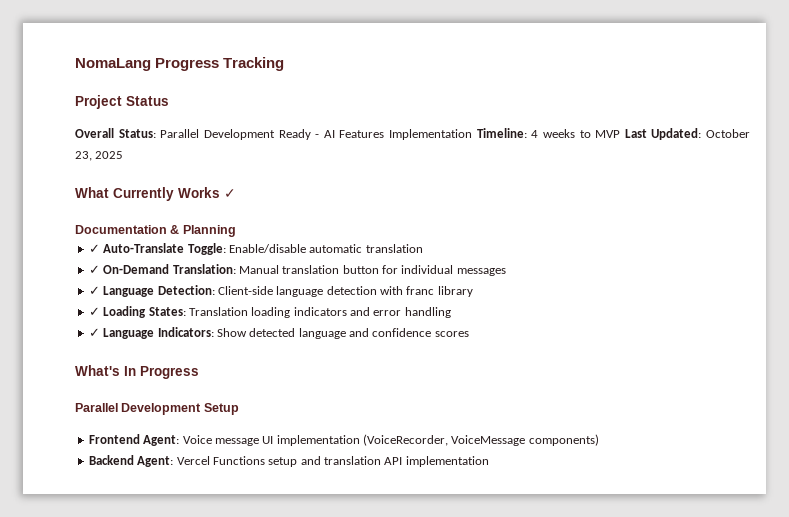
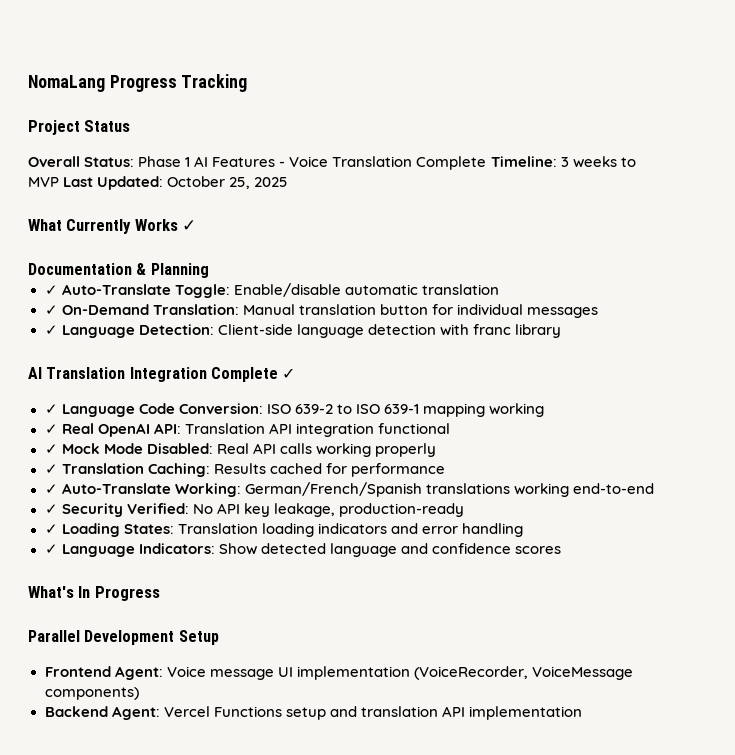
- Overall Status: Parallel Development Ready - AI Features Implementation Timeline: 4 weeks to MVP Last Updated: October 23, 2025
+ Overall Status: Phase 1 AI Features - Voice Translation Complete Timeline: 3 weeks to MVP Last Updated: October 25, 2025
+ AI Translation Integration Complete ✓
+ ✓ Language Code Conversion: ISO 639-2 to ISO 639-1 mapping working
+ ✓ Real OpenAI API: Translation API integration functional
+ ✓ Mock Mode Disabled: Real API calls working properly
+ ✓ Translation Caching: Results cached for performance
+ ✓ Auto-Translate Working: German/French/Spanish translations working end-to-end
+ ✓ Security Verified: No API key leakage, production-ready

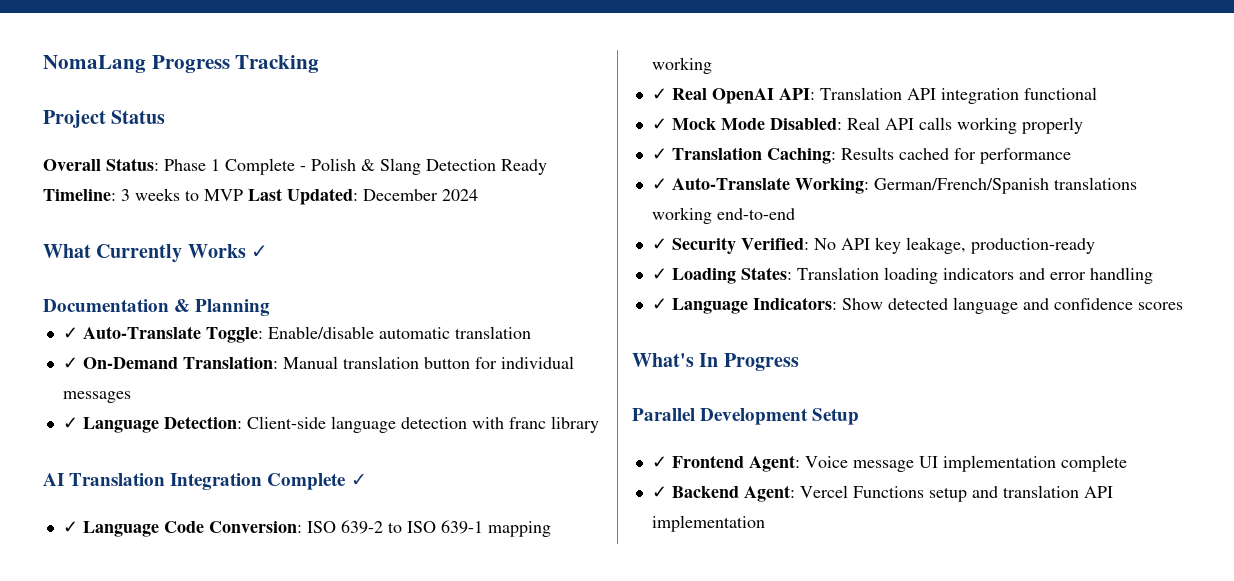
- Overall Status: Phase 1 AI Features - Voice Translation Complete Timeline: 3 weeks to MVP Last Updated: October 25, 2025
+ Overall Status: Phase 1 Complete - Polish & Slang Detection Ready Timeline: 3 weeks to MVP Last Updated: December 2024
- Frontend Agent: Voice message UI implementation (VoiceRecorder, VoiceMessage components)
- Backend Agent: Vercel Functions setup and translation API implementation
+ ✓ Frontend Agent: Voice message UI implementation complete
+ ✓ Backend Agent: Vercel Functions setup and translation API implementation

